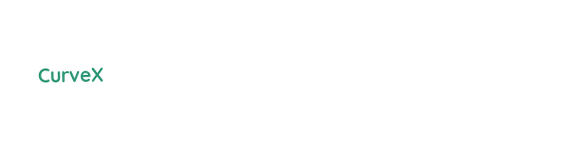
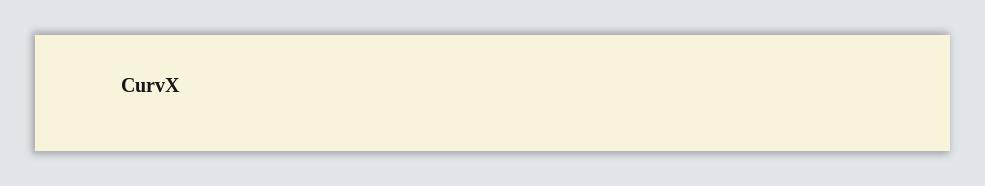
- CurveX
+ CurvX

